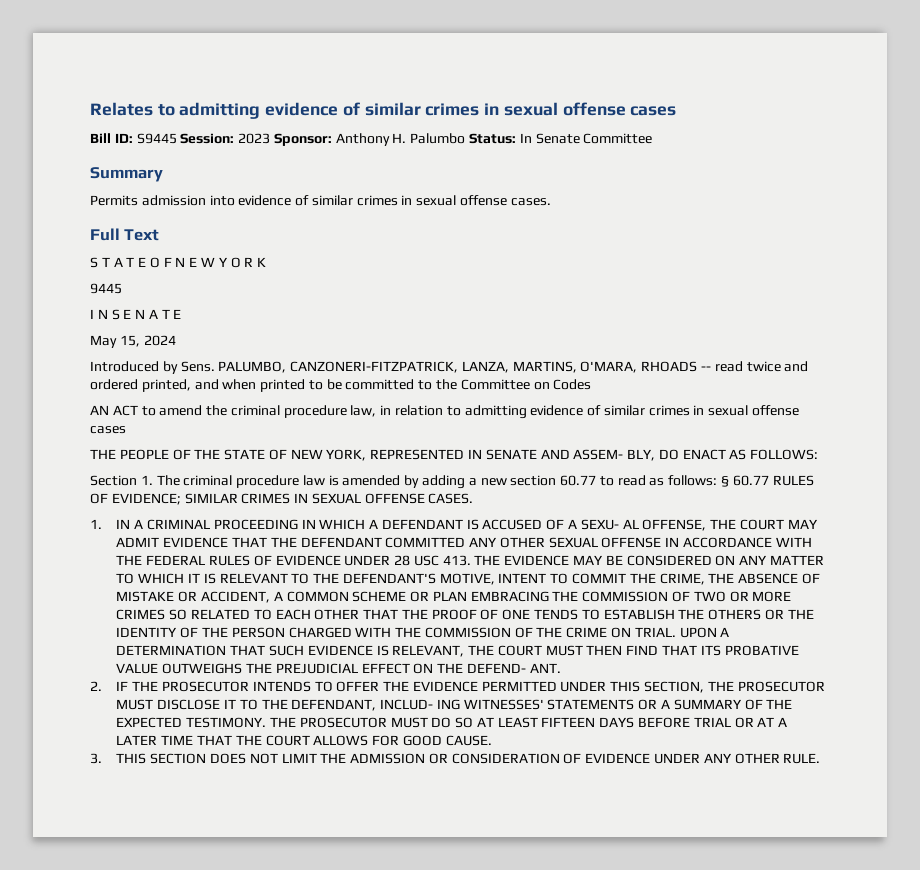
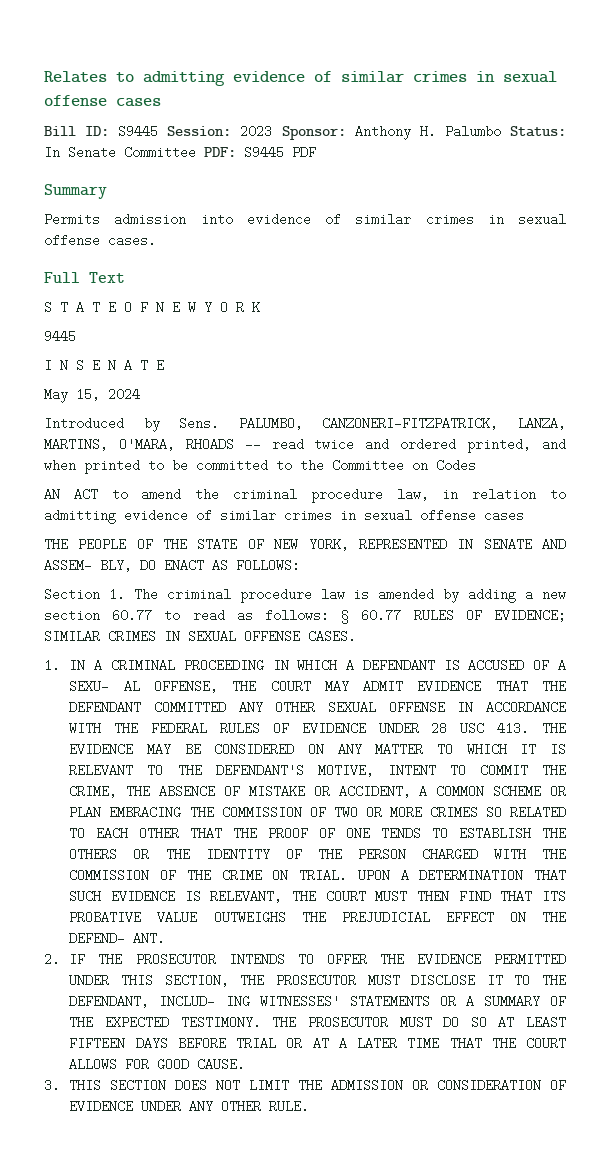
- Bill ID: S9445 Session: 2023 Sponsor: Anthony H. Palumbo Status: In Senate Committee
+ Bill ID: S9445 Session: 2023 Sponsor: Anthony H. Palumbo Status: In Senate Committee PDF: S9445 PDF

